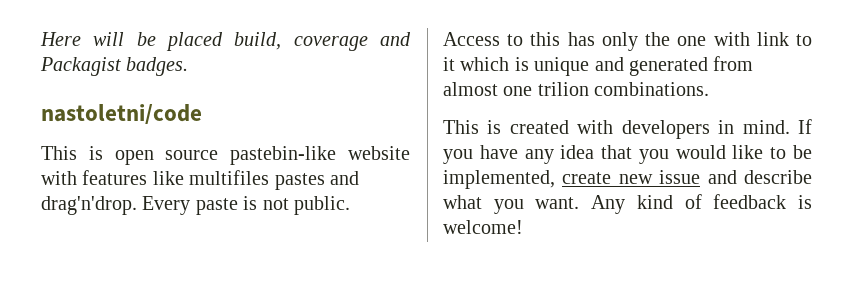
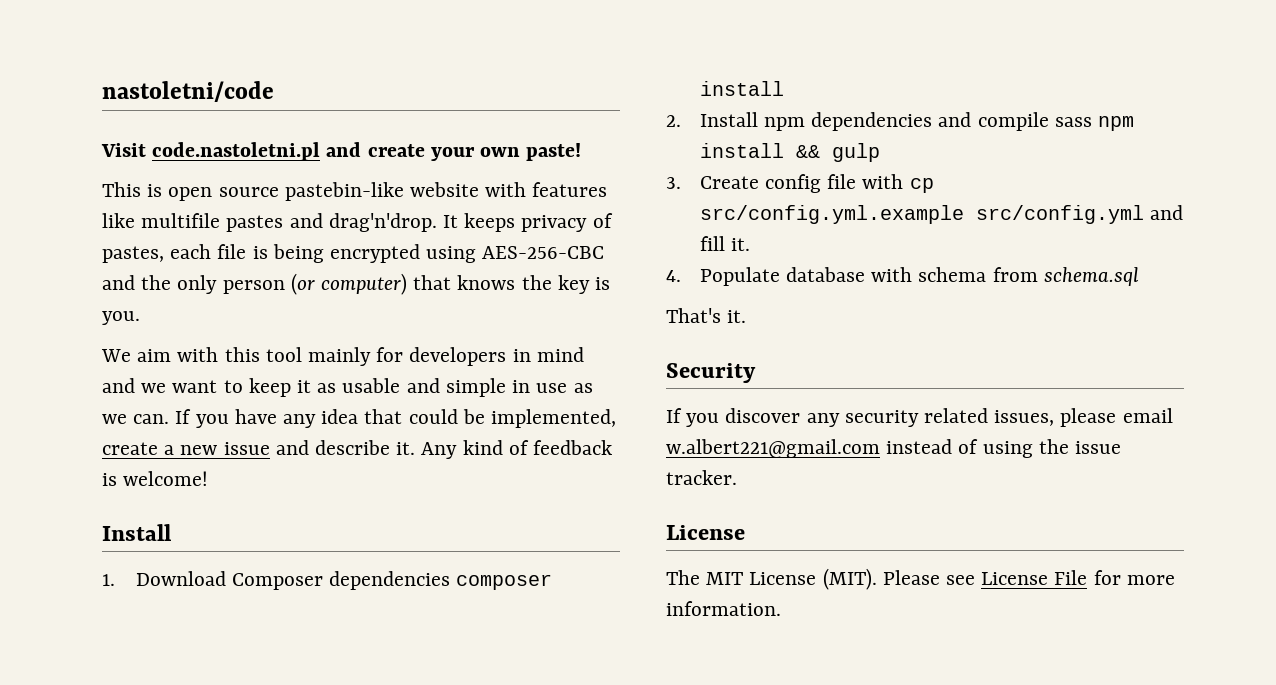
- Here will be placed build, coverage and Packagist badges.
  nastoletni/code
+ Visit code.nastoletni.pl and create your own paste!
- This is open source pastebin-like website with features like multifiles pastes and drag'n'drop.
+ This is open source pastebin-like website with features like multifile pastes and drag'n'drop.
- Every paste is not public. Access to this has only the one with link to it which is unique and generated from almost one trilion combinations.
- This is created with developers in mind.
+ It keeps privacy of pastes, each file is being encrypted using AES-256-CBC and the only person (or computer) that knows the key is you.
+ We aim with this tool mainly for developers in mind and we want to keep it as usable and simple in use as we can.
- If you have any idea that you would like to be implemented, create new issue and describe what you want.
+ If you have any idea that could be implemented, create a new issue and describe it.
  Any kind of feedback is welcome!
+ Install
+ 1. Download Composer dependencies composer install
+ 2. Install npm dependencies and compile sass npm install && gulp
+ 3. Create config file with cp src/config.yml.example src/config.yml and fill it.
+ 4. Populate database with schema from schema.sql
+ That's it.
+ Security
+ If you discover any security related issues, please email w.albert221@gmail.com instead of using the issue tracker.
+ License
+ The MIT License (MIT). Please see License File for more information.

